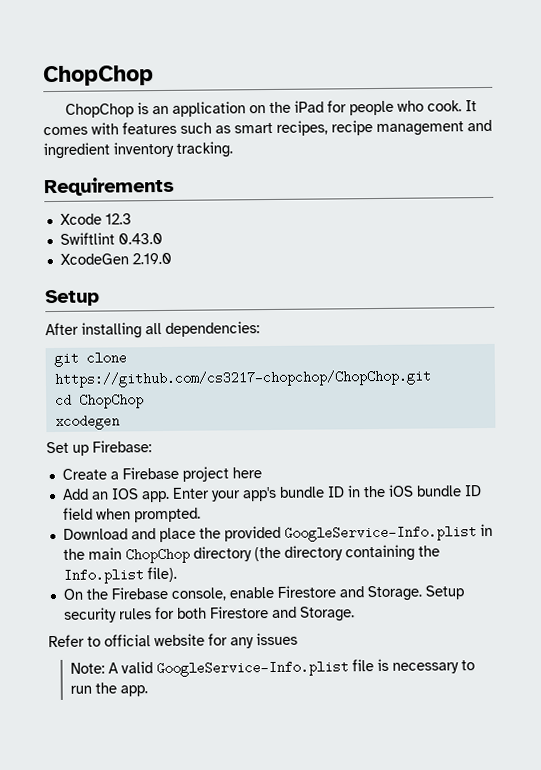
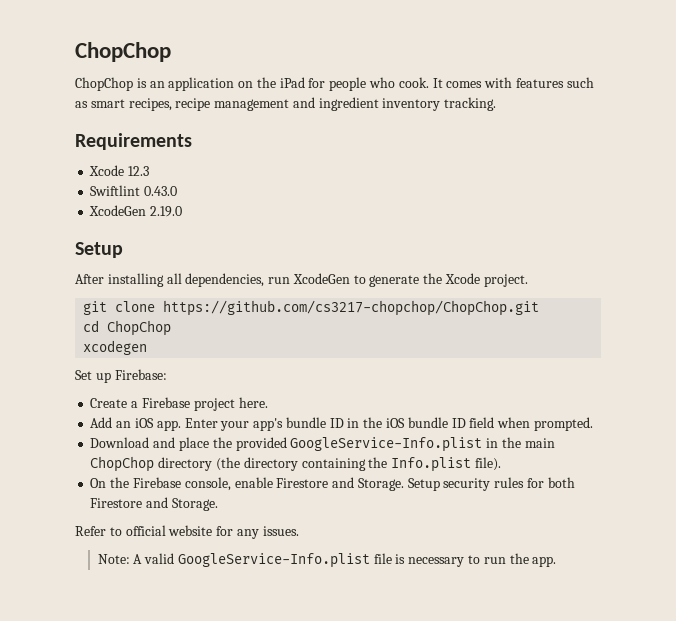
- After installing all dependencies:
+ After installing all dependencies, run XcodeGen to generate the Xcode project.
- Create a Firebase project here
+ Create a Firebase project here.
- Add an IOS app.
+ Add an iOS app.
- Refer to official website for any issues
+ Refer to official website for any issues.

